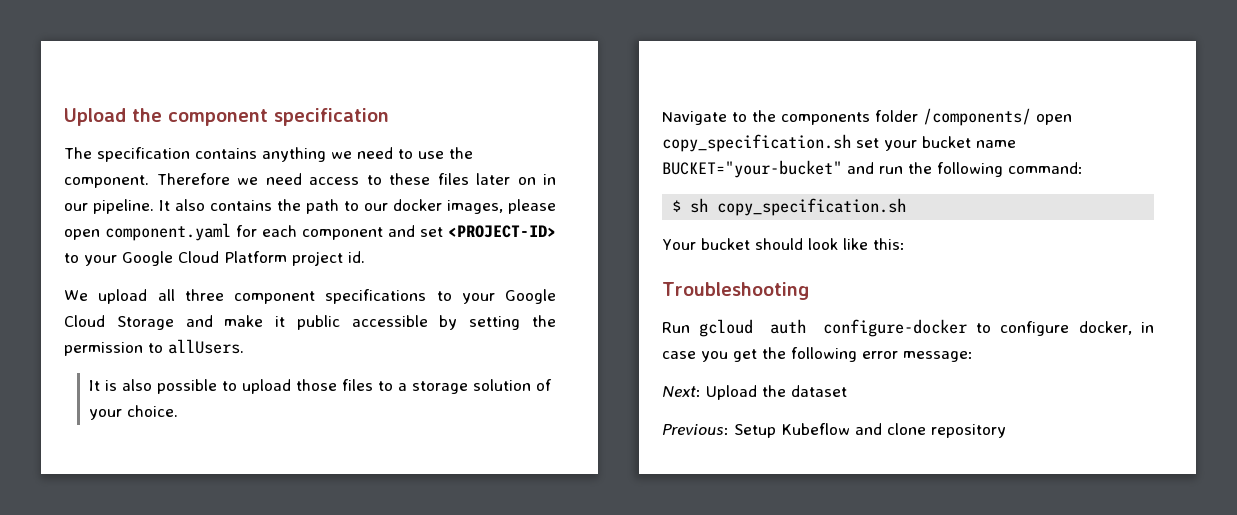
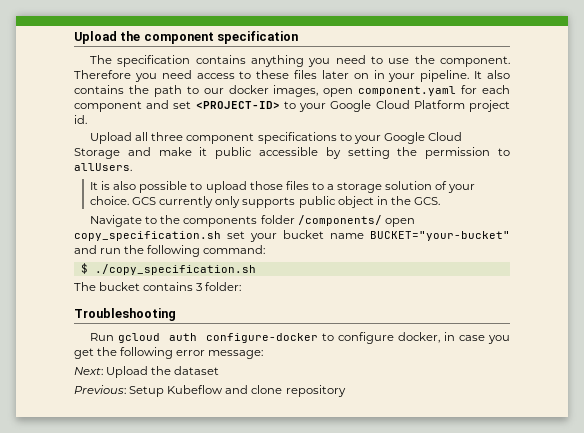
- The specification contains anything we need to use the component.
+ The specification contains anything you need to use the component.
- Therefore we need access to these files later on in our pipeline.
+ Therefore you need access to these files later on in your pipeline.
- It also contains the path to our docker images, please open component.yaml for each component and set <PROJECT-ID> to your Google Cloud Platform project id.
+ It also contains the path to our docker images, open component.yaml for each component and set <PROJECT-ID> to your Google Cloud Platform project id.
- We upload all three component specifications to your Google Cloud Storage and make it public accessible by setting the permission to allUsers.
+ Upload all three component specifications to your Google Cloud Storage and make it public accessible by setting the permission to allUsers.
+ GCS currently only supports public object in the GCS.
- $ sh copy_specification.sh
- Your bucket should look like this:
+ $ ./copy_specification.sh
+ The bucket contains 3 folder:

